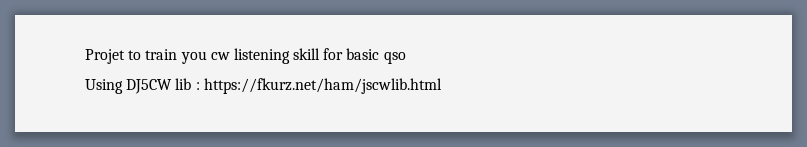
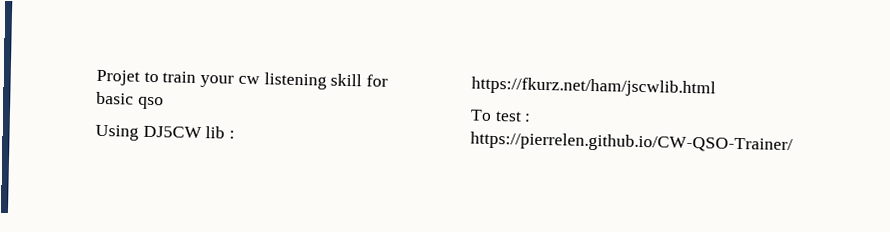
- Projet to train you cw listening skill for basic qso
+ Projet to train your cw listening skill for basic qso
+ To test : https://pierrelen.github.io/CW-QSO-Trainer/

